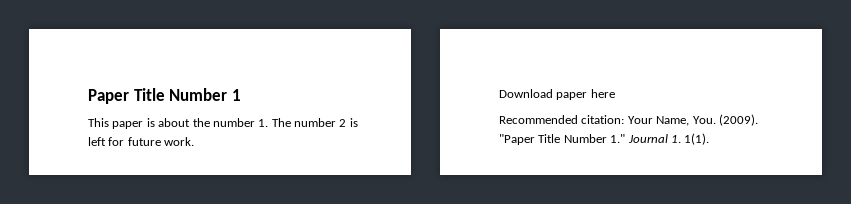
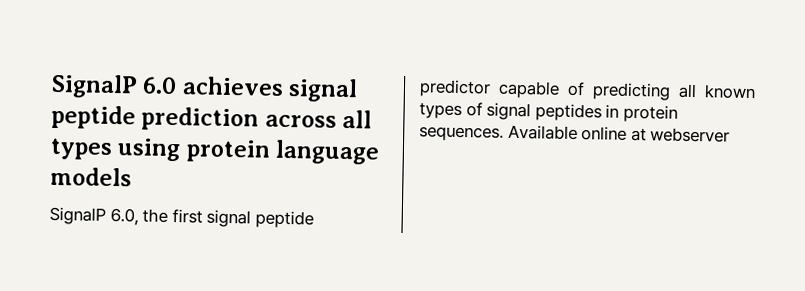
- Paper Title Number 1
- This paper is about the number 1. The number 2 is left for future work.
- Download paper here
- Recommended citation: Your Name, You. (2009). "Paper Title Number 1." Journal 1. 1(1).
+ SignalP 6.0 achieves signal peptide prediction across all types using protein language models
+ SignalP 6.0, the first signal peptide predictor capable of predicting all known types of signal peptides in protein sequences. Available online at webserver

